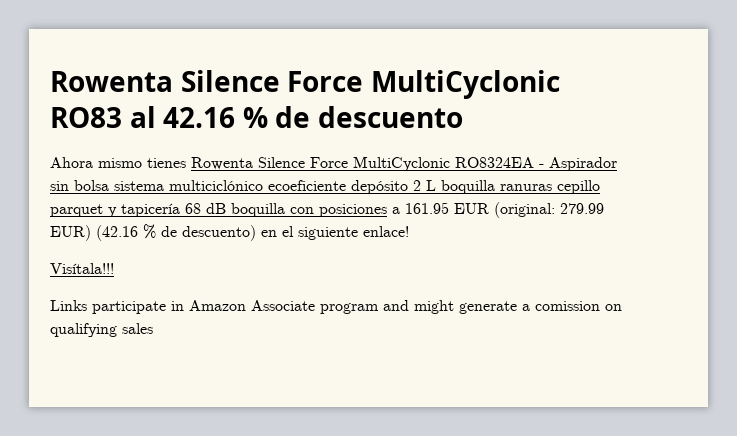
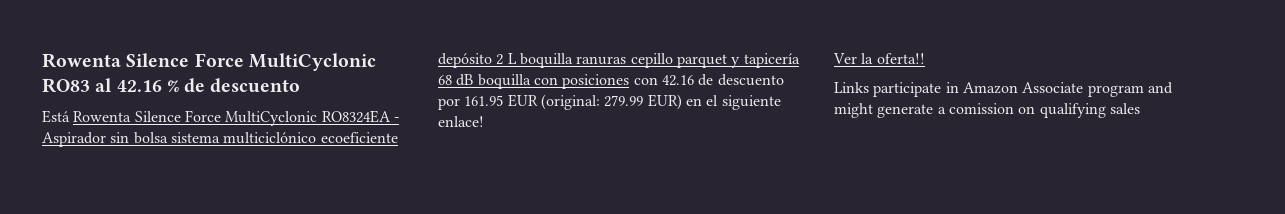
- Ahora mismo tienes Rowenta Silence Force MultiCyclonic RO8324EA - Aspirador sin bolsa sistema multiciclónico ecoeficiente depósito 2 L boquilla ranuras cepillo parquet y tapicería 68 dB boquilla con posiciones a 161.95 EUR (original: 279.99 EUR) (42.16 % de descuento) en el siguiente enlace!
+ Está Rowenta Silence Force MultiCyclonic RO8324EA - Aspirador sin bolsa sistema multiciclónico ecoeficiente depósito 2 L boquilla ranuras cepillo parquet y tapicería 68 dB boquilla con posiciones con 42.16 de descuento por 161.95 EUR (original: 279.99 EUR) en el siguiente enlace!
- Visítala!!!
+ Ver la oferta!!

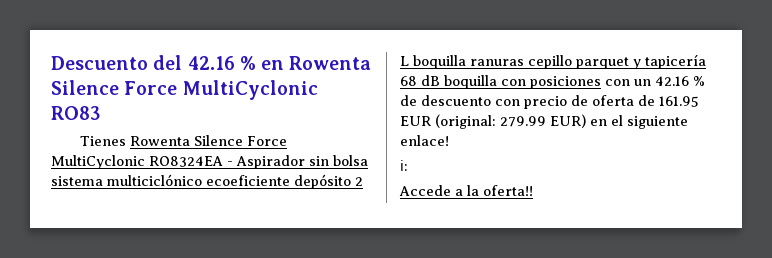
- Rowenta Silence Force MultiCyclonic RO83 al 42.16 % de descuento
- Está Rowenta Silence Force MultiCyclonic RO8324EA - Aspirador sin bolsa sistema multiciclónico ecoeficiente depósito 2 L boquilla ranuras cepillo parquet y tapicería 68 dB boquilla con posiciones con 42.16 de descuento por 161.95 EUR (original: 279.99 EUR) en el siguiente enlace!
+ Descuento del 42.16 % en Rowenta Silence Force MultiCyclonic RO83
+ Tienes Rowenta Silence Force MultiCyclonic RO8324EA - Aspirador sin bolsa sistema multiciclónico ecoeficiente depósito 2 L boquilla ranuras cepillo parquet y tapicería 68 dB boquilla con posiciones con un 42.16 % de descuento con precio de oferta de 161.95 EUR (original: 279.99 EUR) en el siguiente enlace!
- Ver la oferta!!
+ ℹ:
+ Accede a la oferta!!
- Links participate in Amazon Associate program and might generate a comission on qualifying sales

